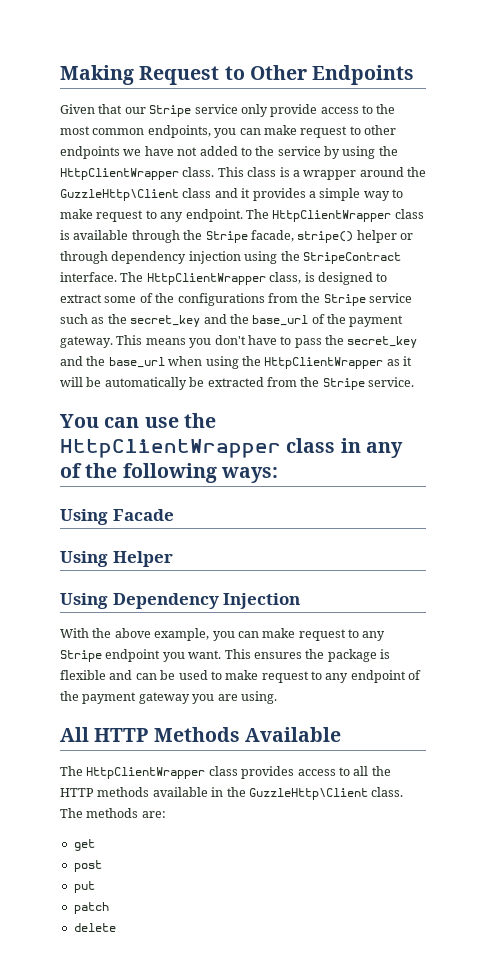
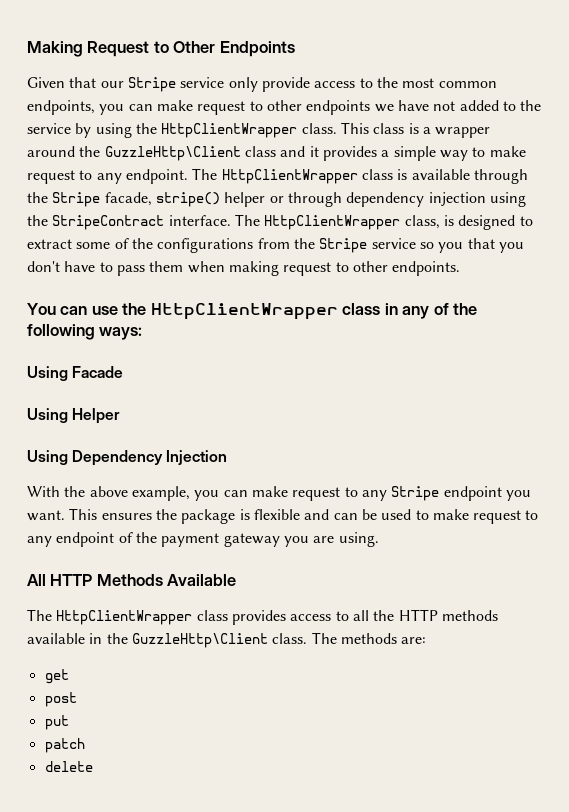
- The HttpClientWrapper class, is designed to extract some of the configurations from the Stripe service such as the secret_key and the base_url of the payment gateway. This means you don't have to pass the secret_key and the base_url when using the HttpClientWrapper as it will be automatically be extracted from the Stripe service.
+ The HttpClientWrapper class, is designed to extract some of the configurations from the Stripe service so you that you don't have to pass them when making request to other endpoints.

